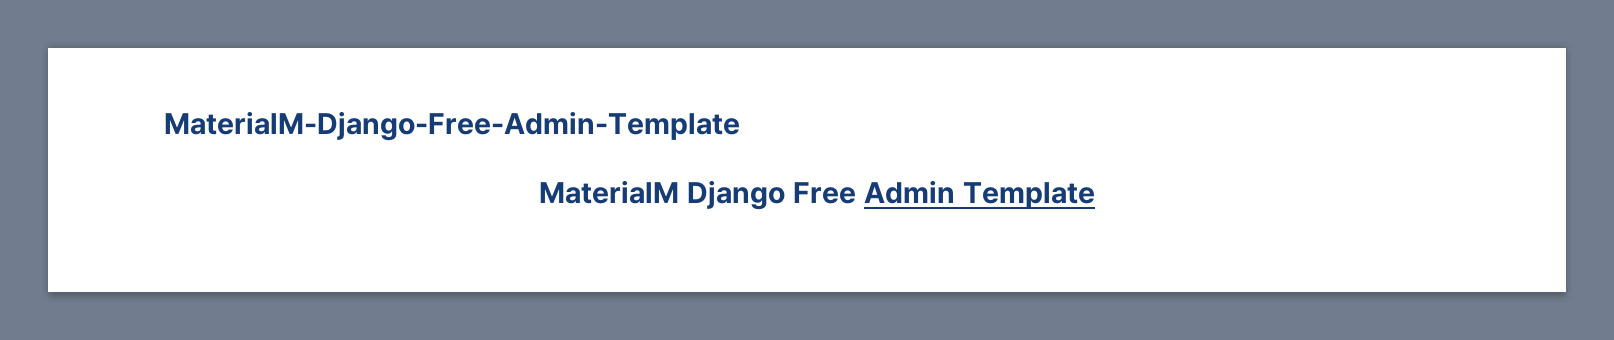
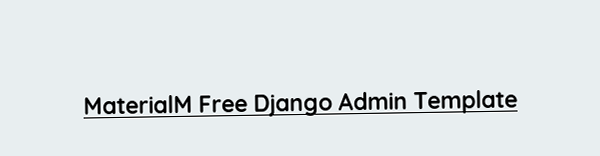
- MaterialM-Django-Free-Admin-Template
- MaterialM Django Free Admin Template
+ MaterialM Free Django Admin Template

